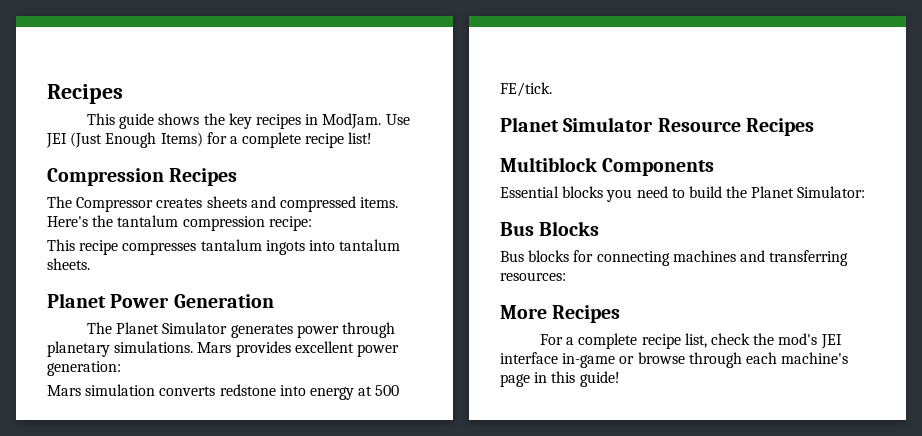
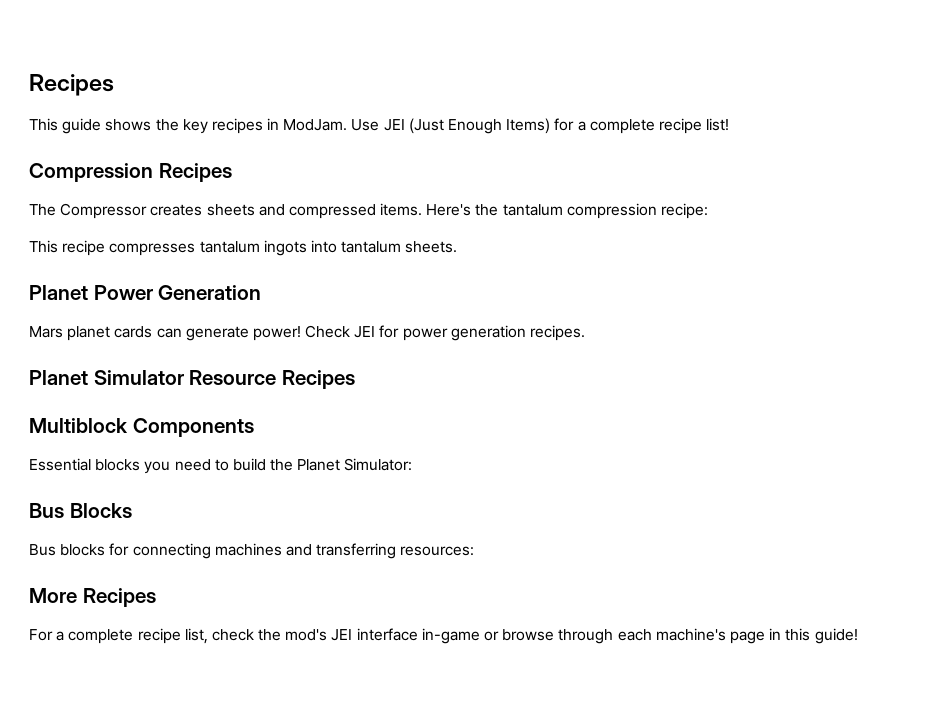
- The Planet Simulator generates power through planetary simulations. Mars provides excellent power generation:
- Mars simulation converts redstone into energy at 500 FE/tick.
+ Mars planet cards can generate power! Check JEI for power generation recipes.

